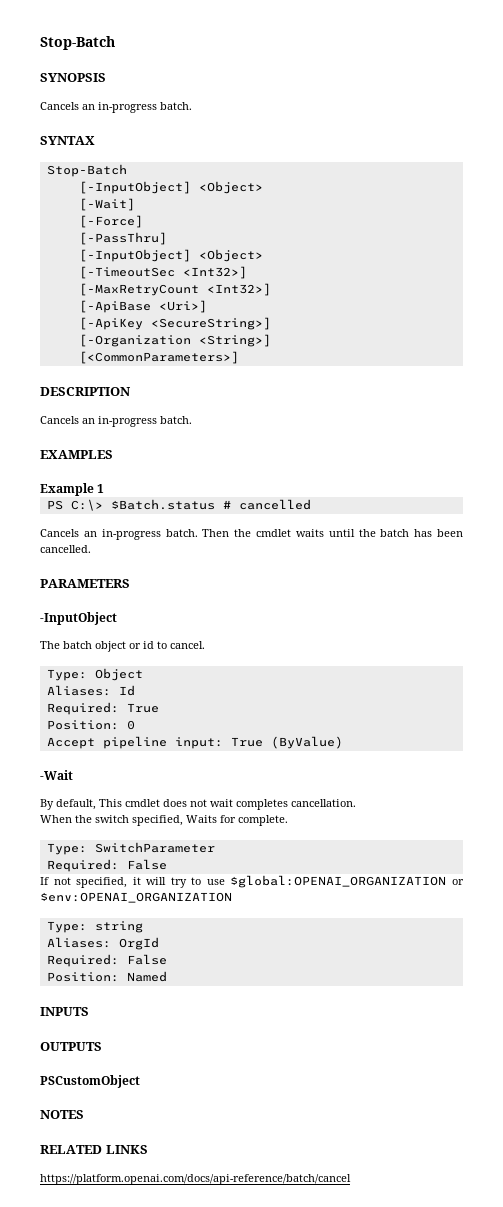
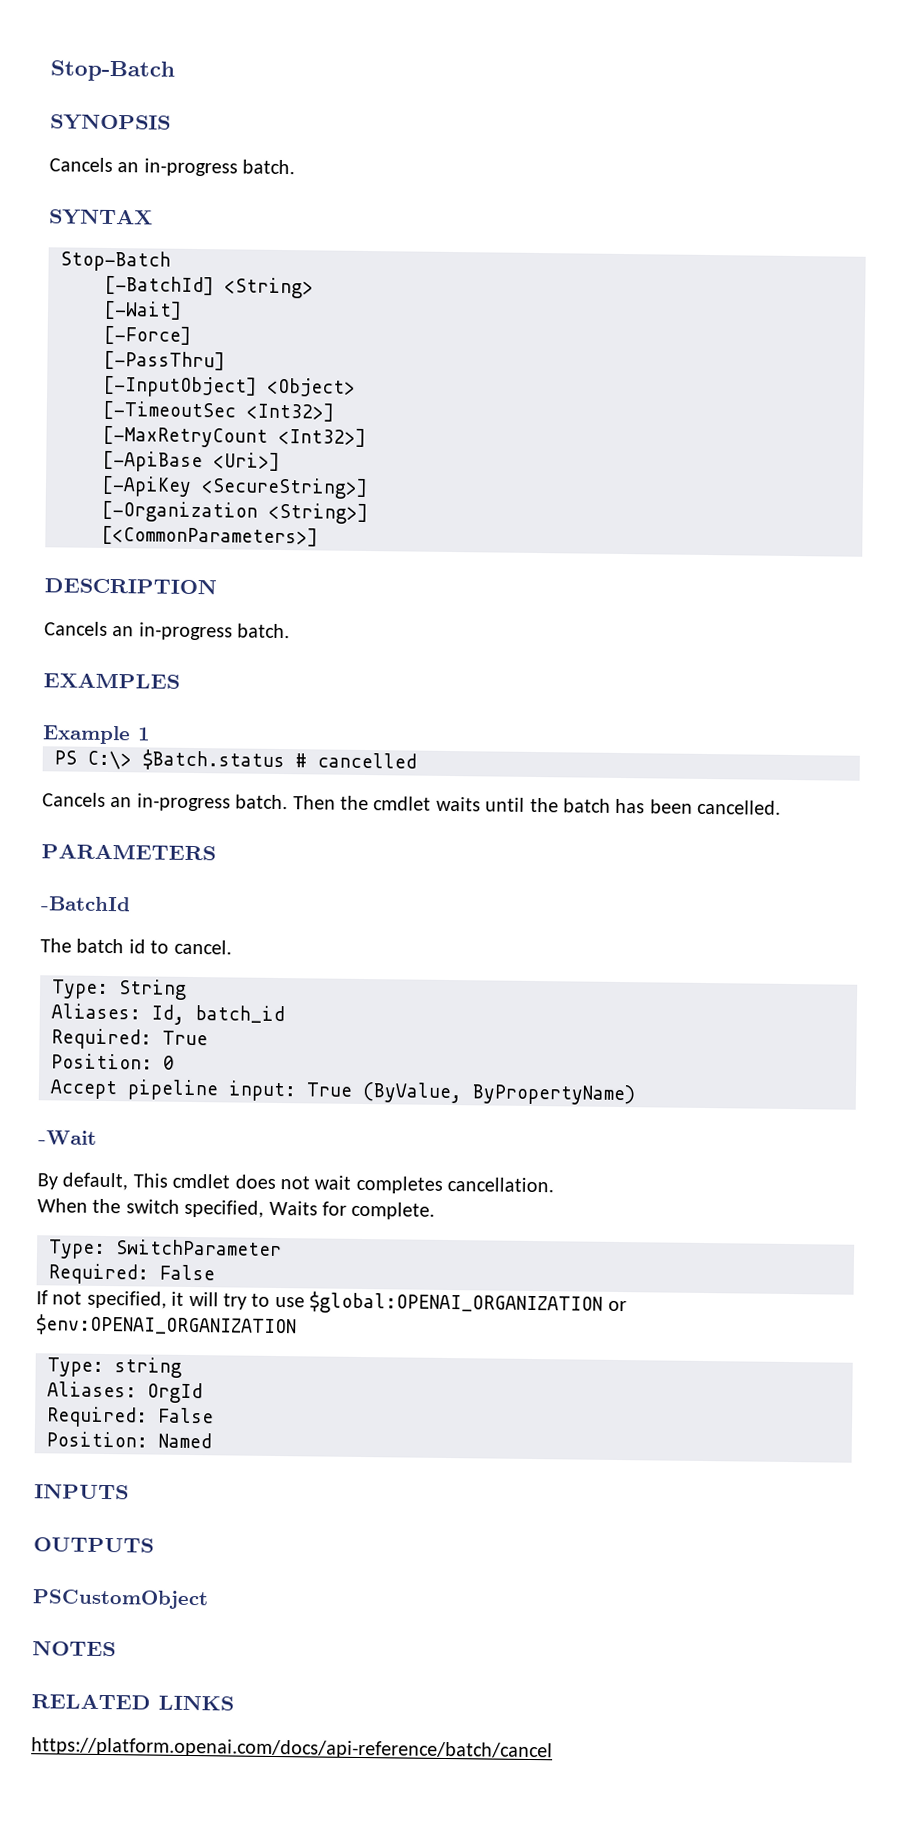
  SYNTAX
  Stop-Batch
- [-InputObject] <Object>
+ [-BatchId] <String>
- -InputObject
+ -BatchId
- The batch object or id to cancel.
+ The batch id to cancel.
- Type: Object
- Aliases: Id
+ Type: String
+ Aliases: Id, batch_id
- Accept pipeline input: True (ByValue)
+ Accept pipeline input: True (ByValue, ByPropertyName)

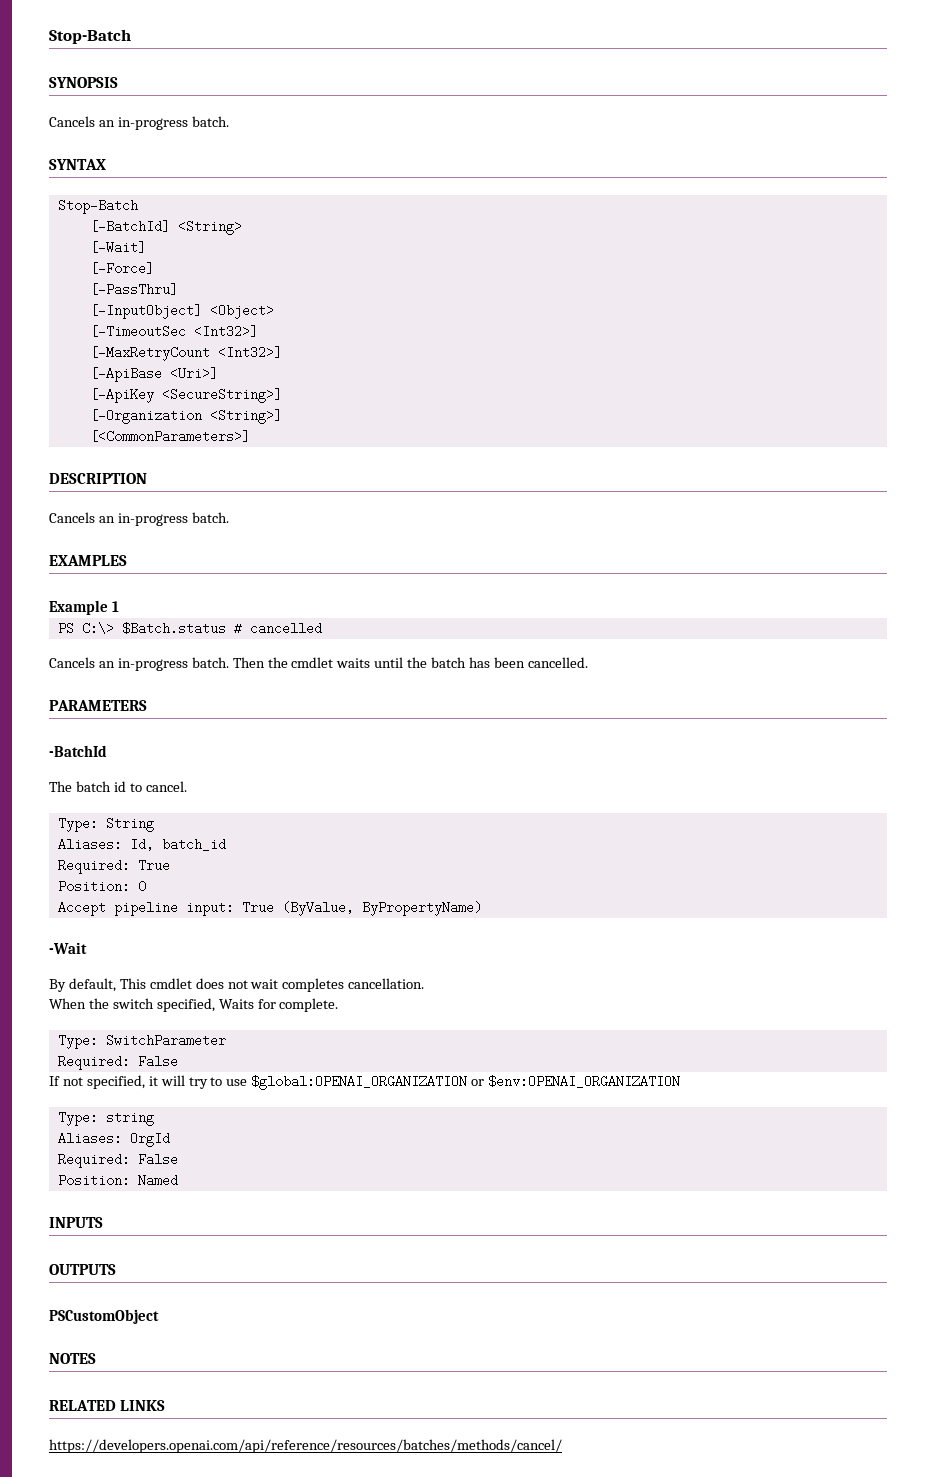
- https://platform.openai.com/docs/api-reference/batch/cancel
+ https://developers.openai.com/api/reference/resources/batches/methods/cancel/

